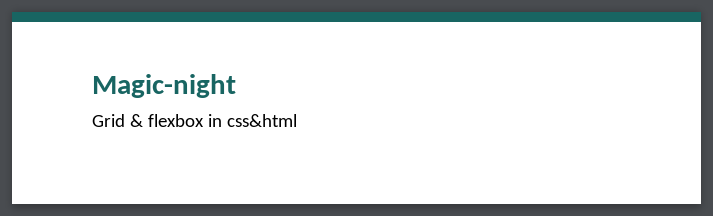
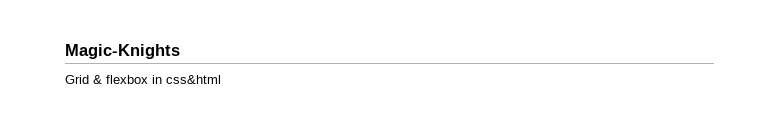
- Magic-night
+ Magic-Knights

